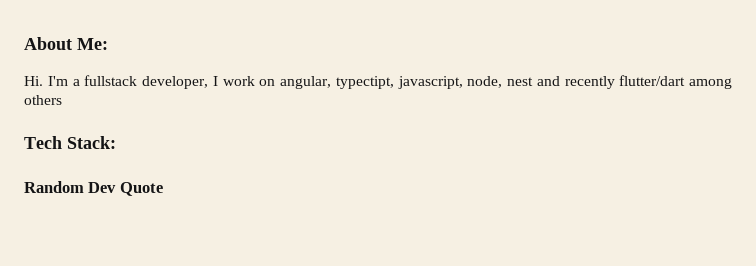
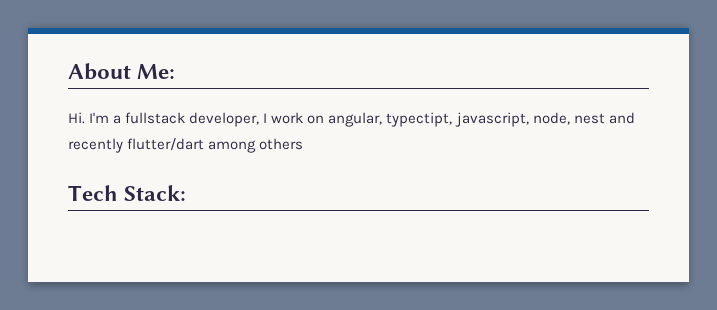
- Random Dev Quote

